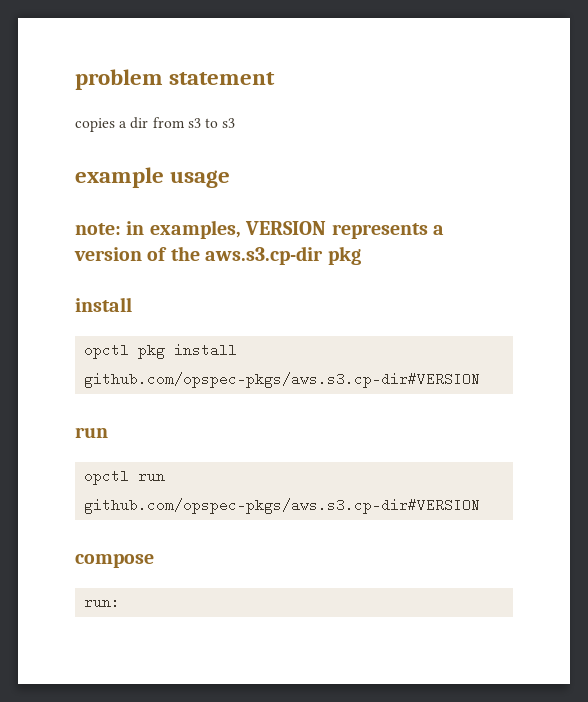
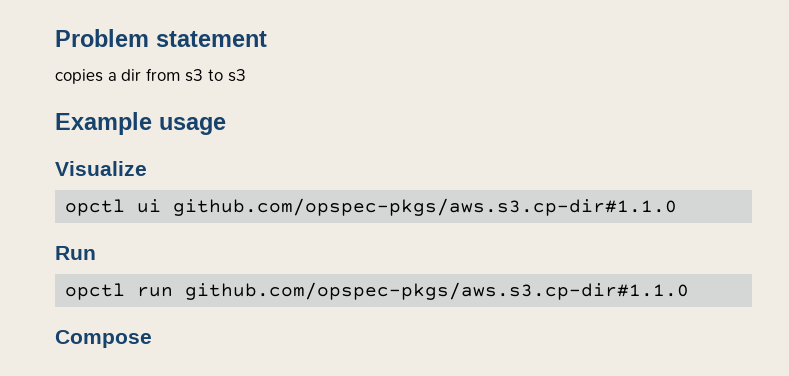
- problem statement
+ Problem statement
- example usage
+ Example usage
- note: in examples, VERSION represents a version of the aws.s3.cp-dir pkg
- install
- opctl pkg install github.com/opspec-pkgs/aws.s3.cp-dir#VERSION
- run
+ Visualize
+ opctl ui github.com/opspec-pkgs/aws.s3.cp-dir#1.1.0
+ Run
- opctl run github.com/opspec-pkgs/aws.s3.cp-dir#VERSION
- compose
- run:
+ opctl run github.com/opspec-pkgs/aws.s3.cp-dir#1.1.0
+ Compose

